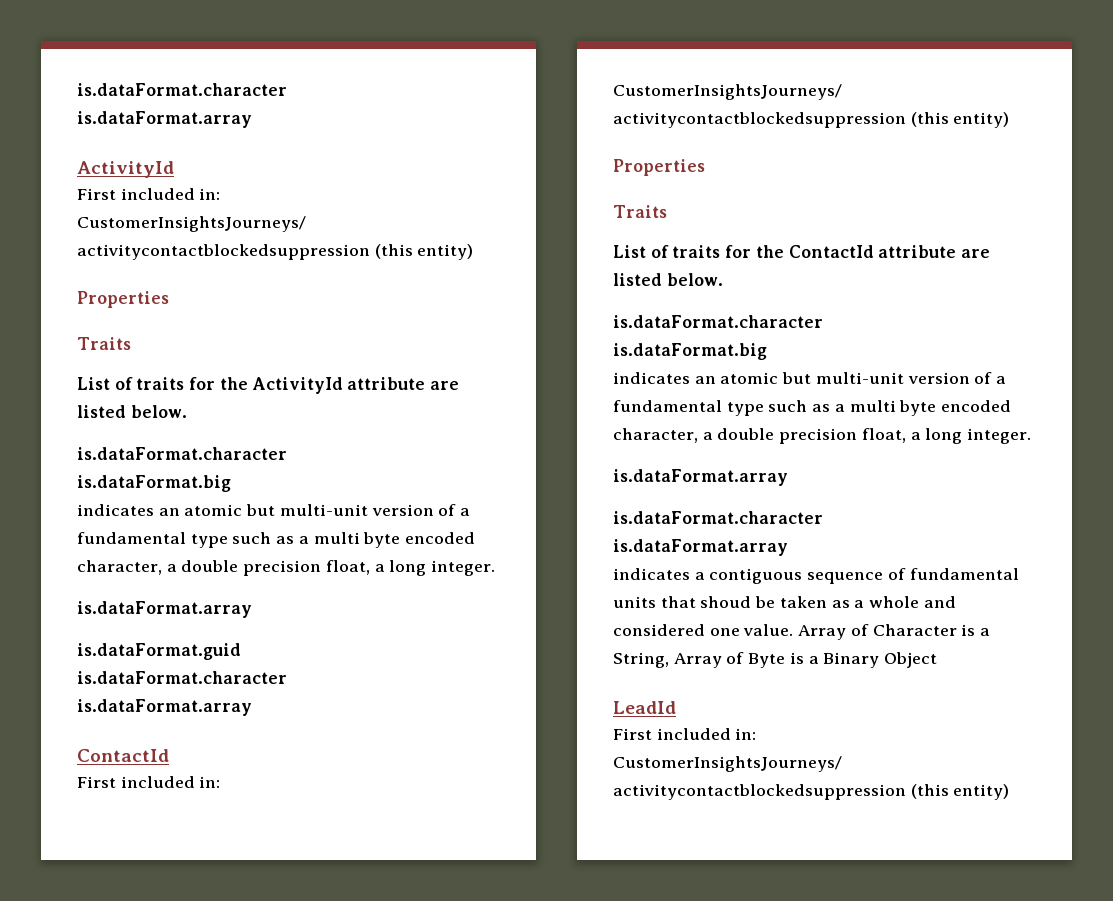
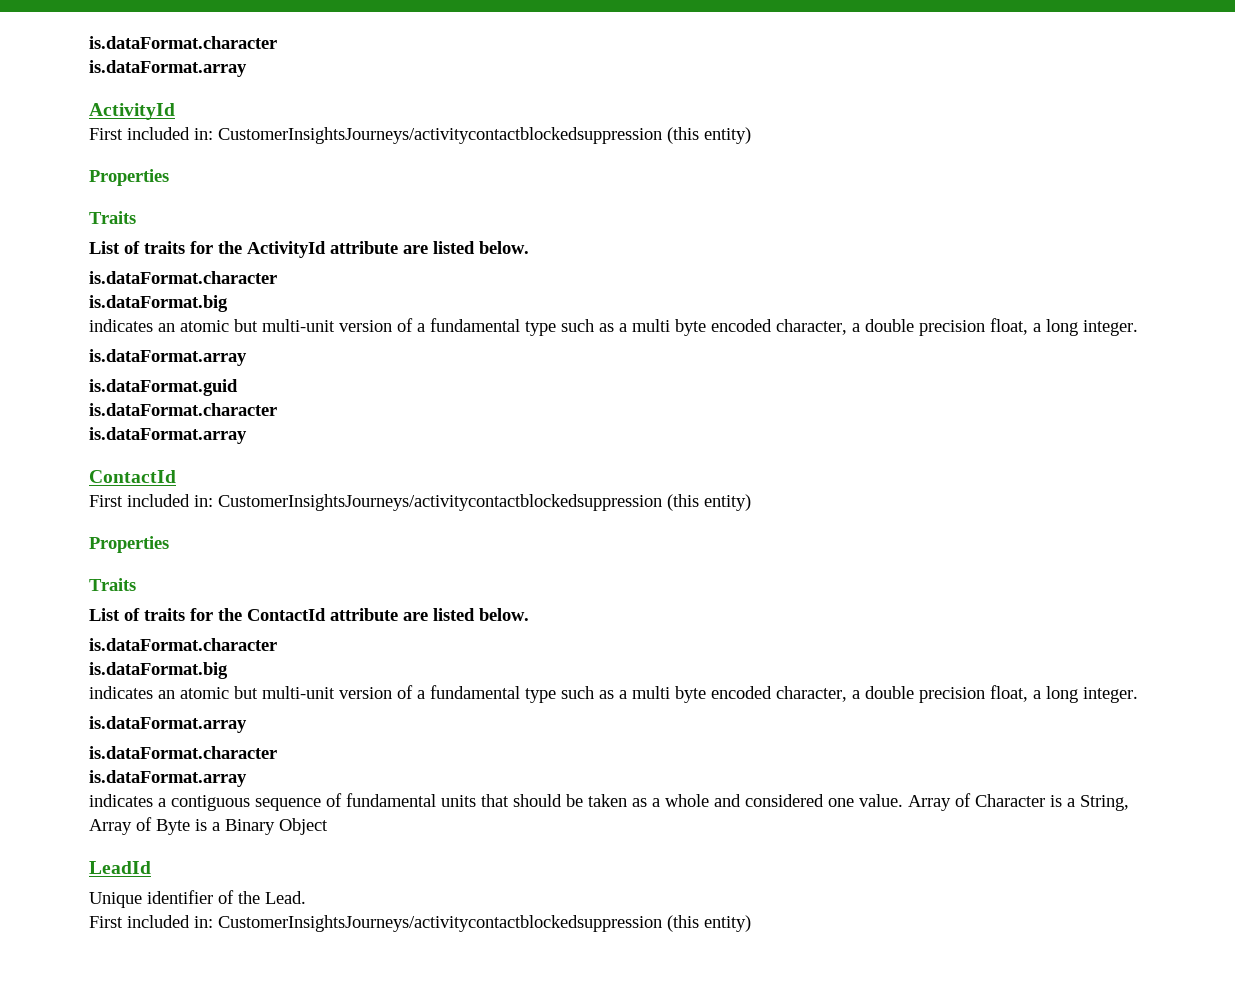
- indicates a contiguous sequence of fundamental units that shoud be taken as a whole and considered one value.
+ indicates a contiguous sequence of fundamental units that should be taken as a whole and considered one value.
+ Unique identifier of the Lead.

